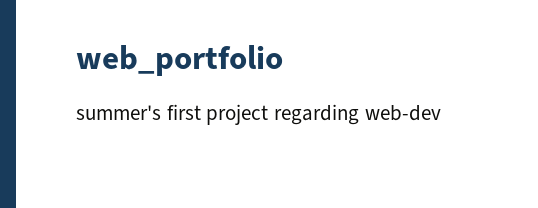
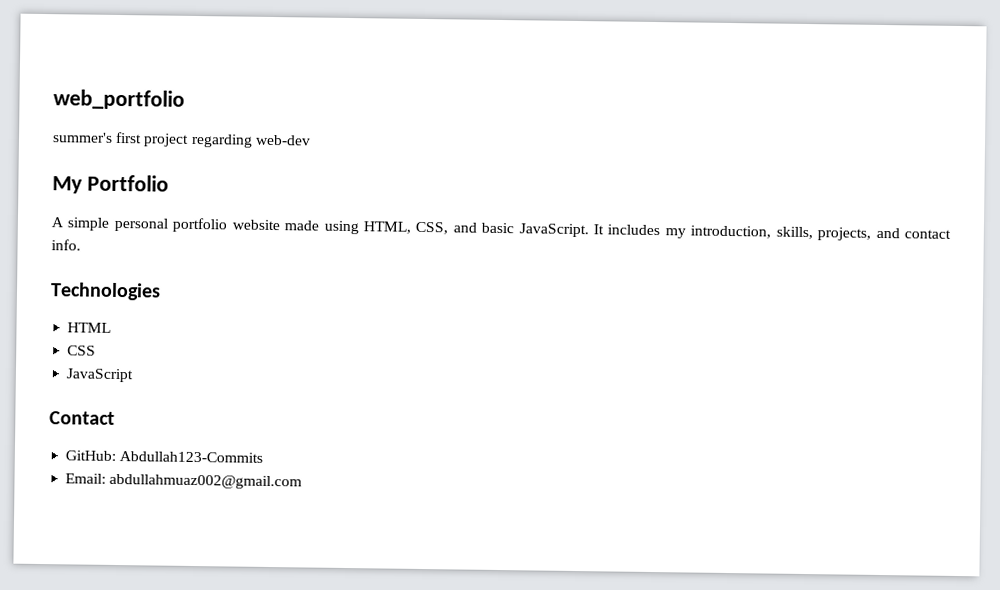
+ My Portfolio
+ A simple personal portfolio website made using HTML, CSS, and basic JavaScript. It includes my introduction, skills, projects, and contact info.
+ Technologies
+ HTML
+ CSS
+ JavaScript
+ Contact
+ GitHub: Abdullah123-Commits
+ Email: abdullahmuaz002@gmail.com

